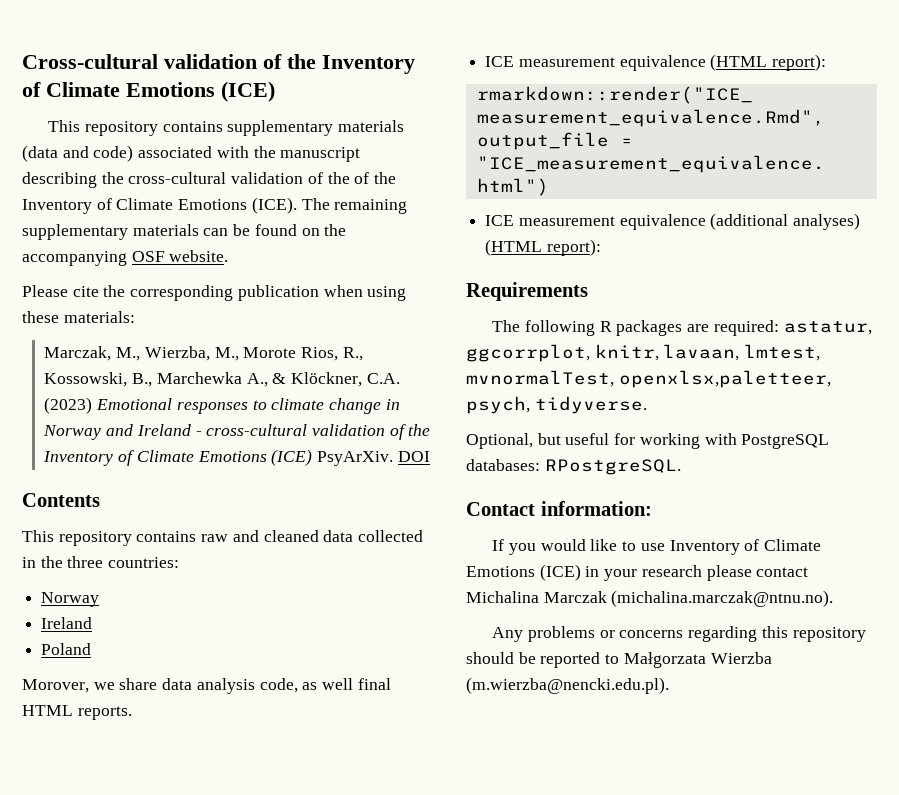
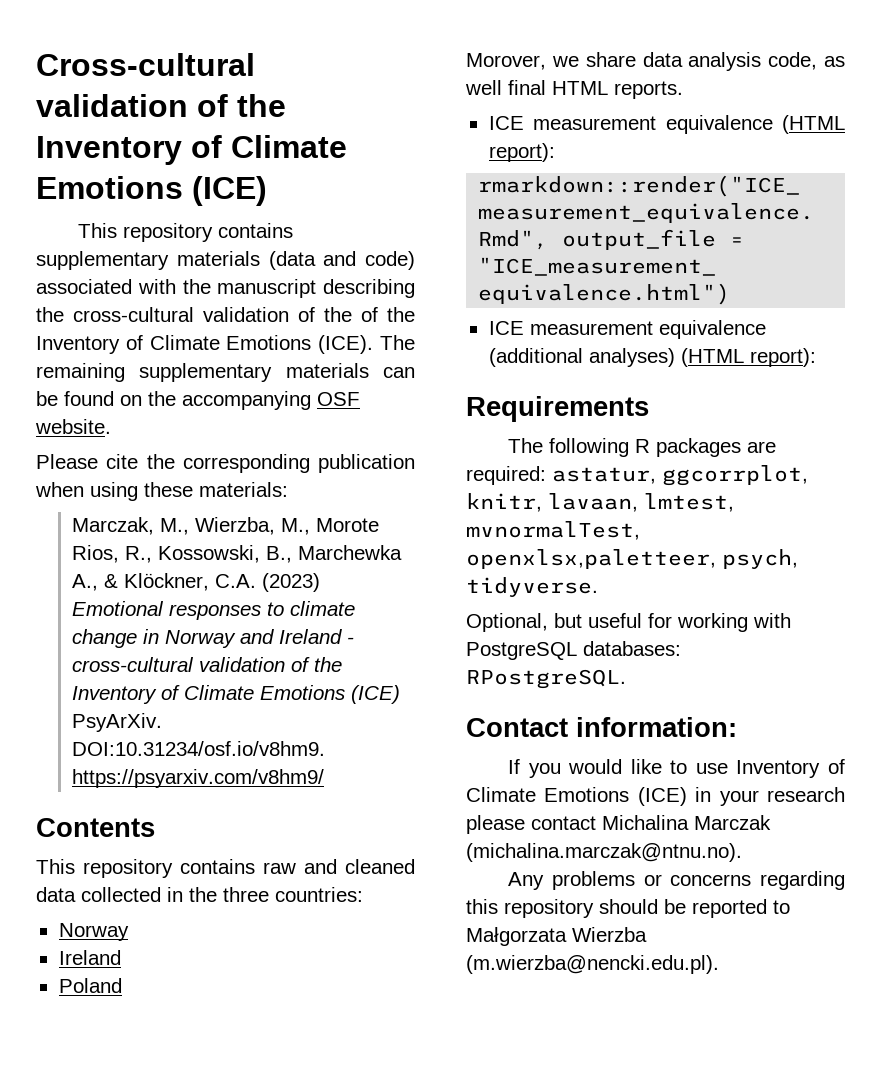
- DOI
+ DOI:10.31234/osf.io/v8hm9. https://psyarxiv.com/v8hm9/

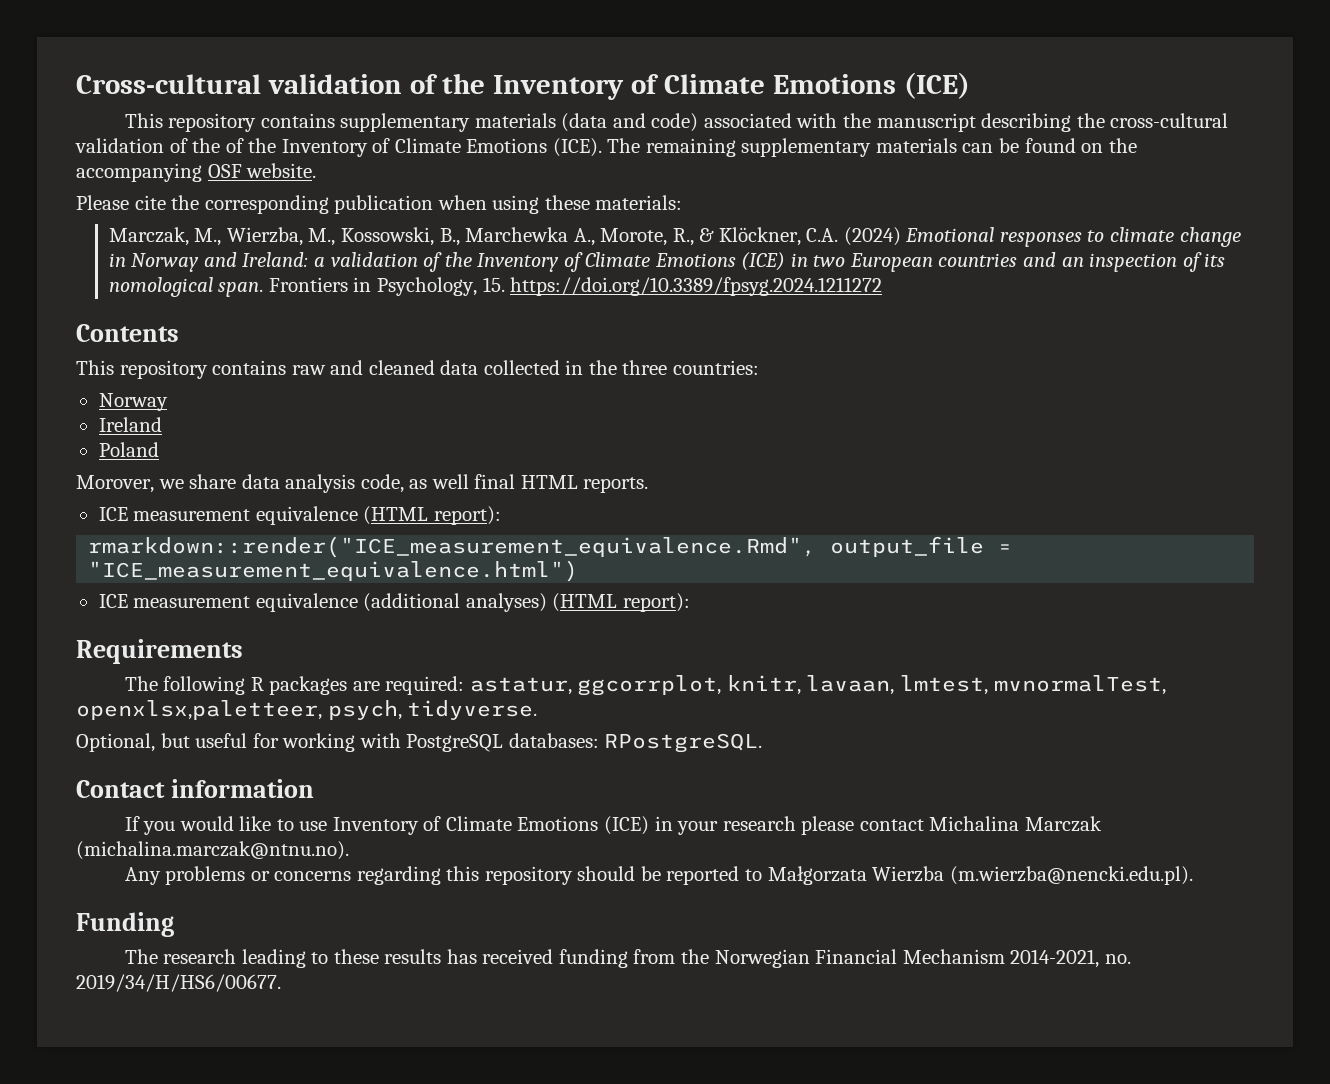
- Marczak, M., Wierzba, M., Morote Rios, R., Kossowski, B., Marchewka A., & Klöckner, C.A. (2023) Emotional responses to climate change in Norway and Ireland - cross-cultural validation of the Inventory of Climate Emotions (ICE) PsyArXiv. DOI:10.31234/osf.io/v8hm9. https://psyarxiv.com/v8hm9/
+ Marczak, M., Wierzba, M., Kossowski, B., Marchewka A., Morote, R., & Klöckner, C.A. (2024) Emotional responses to climate change in Norway and Ireland: a validation of the Inventory of Climate Emotions (ICE) in two European countries and an inspection of its nomological span. Frontiers in Psychology, 15. https://doi.org/10.3389/fpsyg.2024.1211272
- Contact information:
+ Contact information
+ Funding
+ The research leading to these results has received funding from the Norwegian Financial Mechanism 2014-2021, no. 2019/34/H/HS6/00677.

